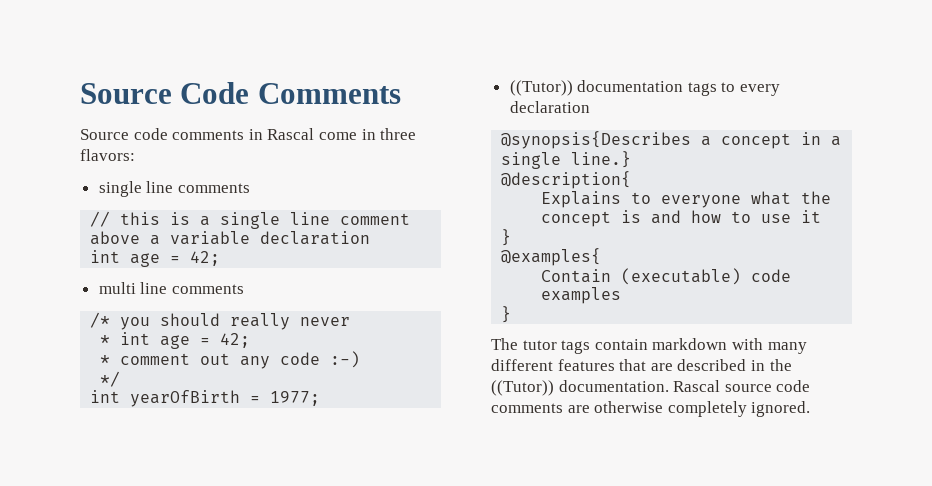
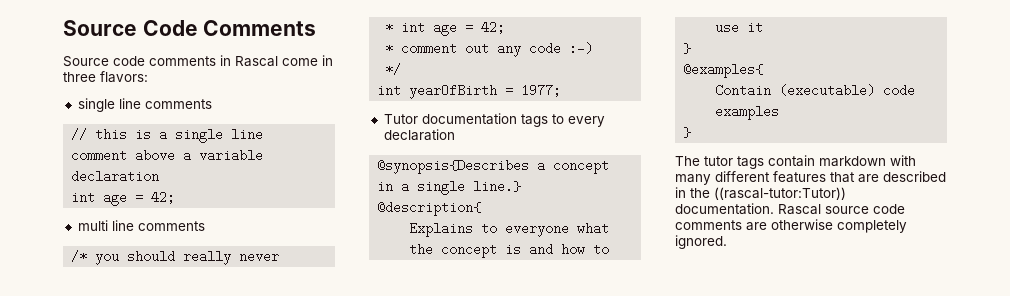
- ((Tutor)) documentation tags to every declaration
+ Tutor documentation tags to every declaration
- The tutor tags contain markdown with many different features that are described in the ((Tutor)) documentation.
+ The tutor tags contain markdown with many different features that are described in the ((rascal-tutor:Tutor)) documentation.

